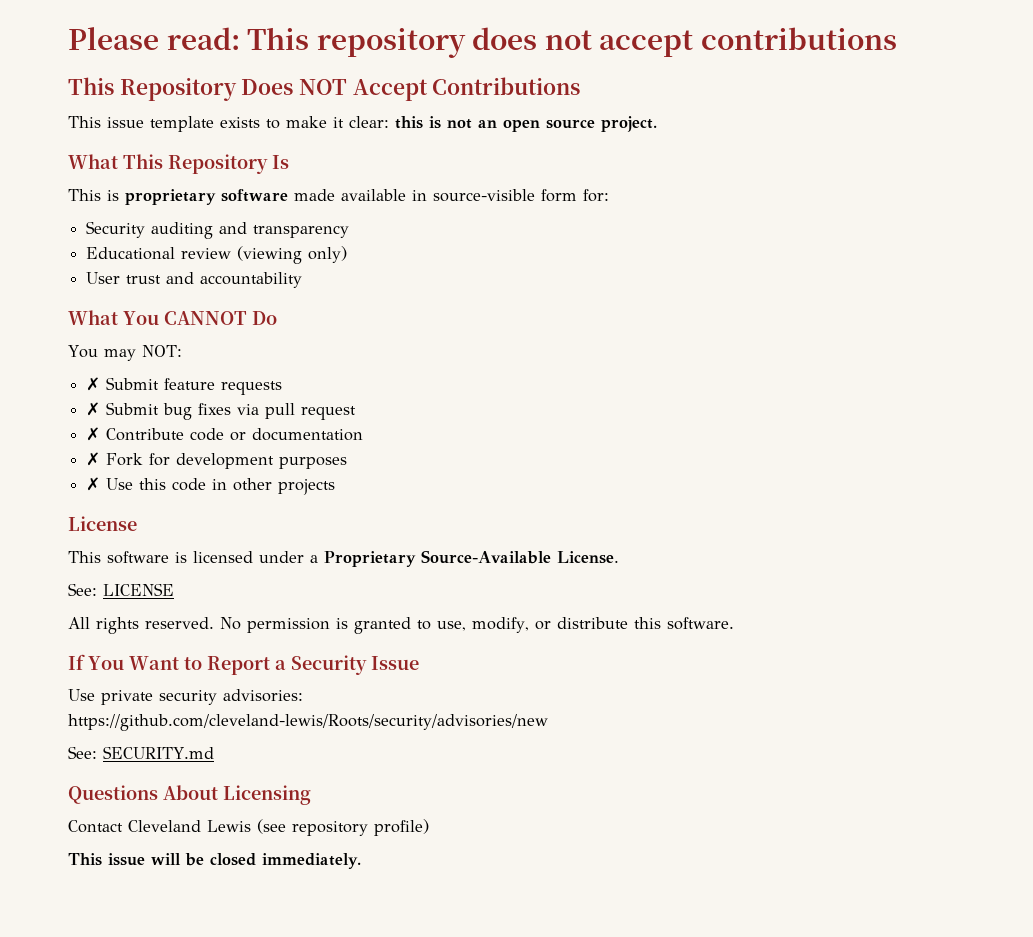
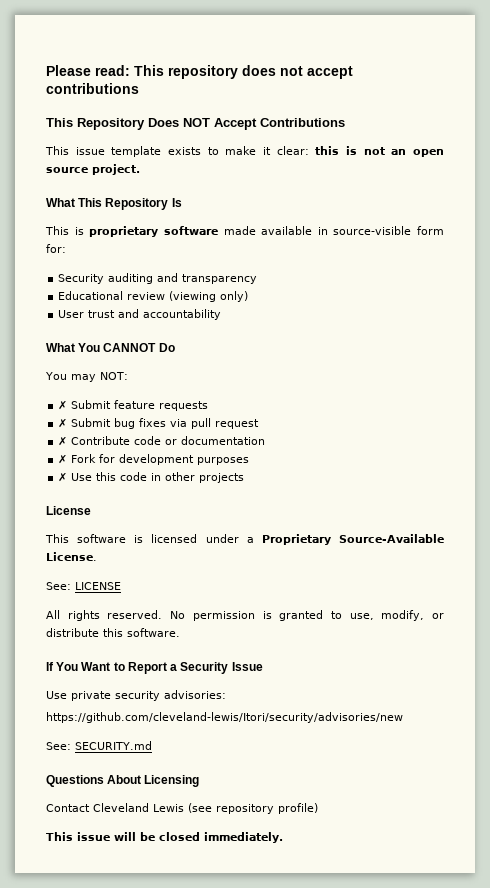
- https://github.com/cleveland-lewis/Roots/security/advisories/new
+ https://github.com/cleveland-lewis/Itori/security/advisories/new

